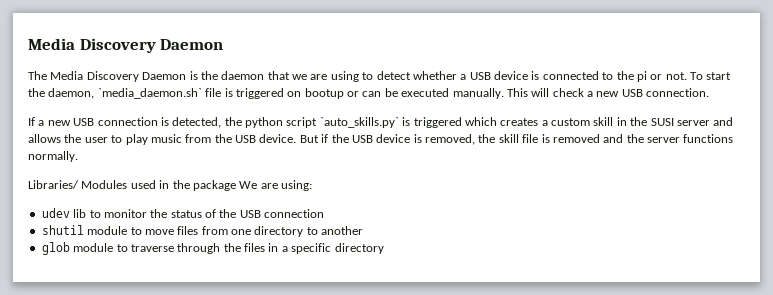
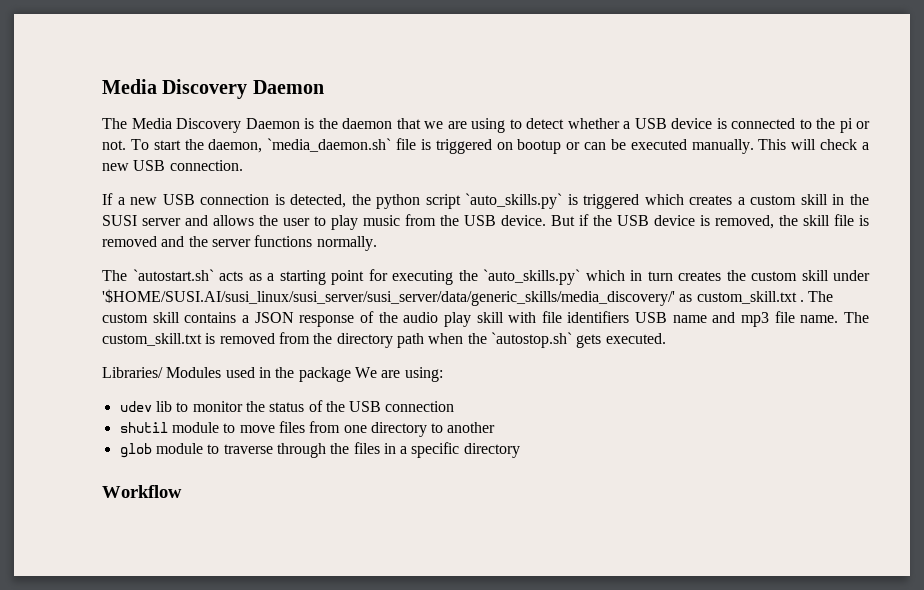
+ The `autostart.sh` acts as a starting point for executing the `auto_skills.py` which in turn creates the custom skill under '$HOME/SUSI.AI/susi_linux/susi_server/susi_server/data/generic_skills/media_discovery/' as custom_skill.txt . The custom skill contains a JSON response of the audio play skill with file identifiers USB name and mp3 file name. The custom_skill.txt is removed from the directory path when the `autostop.sh` gets executed.
+ Workflow

